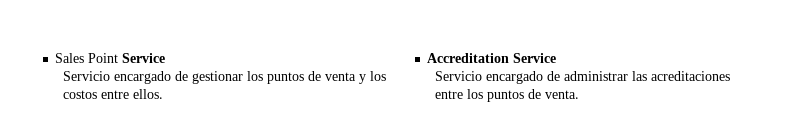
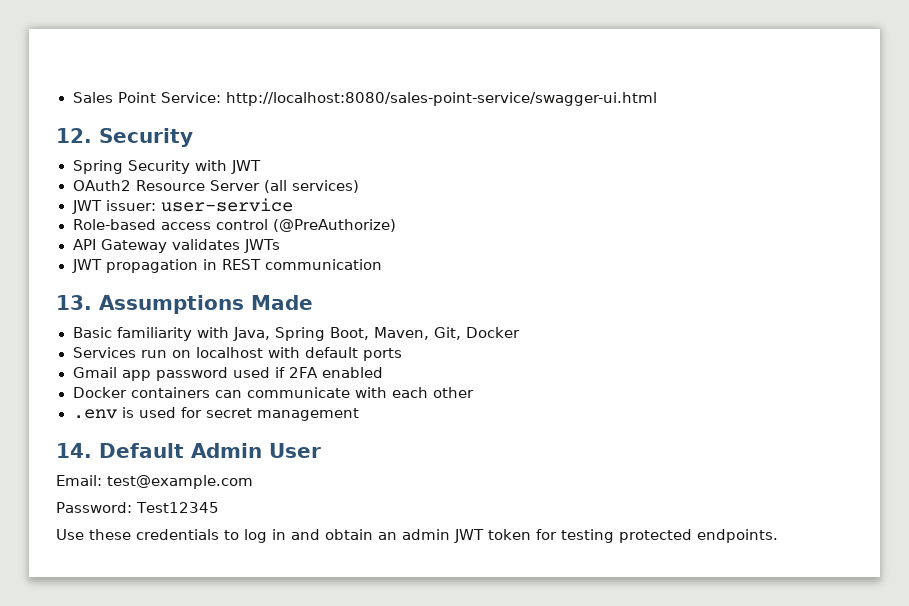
- Sales Point Service
- Servicio encargado de gestionar los puntos de venta y los costos entre ellos.
- Accreditation Service
- Servicio encargado de administrar las acreditaciones entre los puntos de venta.
+ Sales Point Service: http://localhost:8080/sales-point-service/swagger-ui.html
+ 12. Security
+ Spring Security with JWT
+ OAuth2 Resource Server (all services)
+ JWT issuer: user-service
+ Role-based access control (@PreAuthorize)
+ API Gateway validates JWTs
+ JWT propagation in REST communication
+ 13. Assumptions Made
+ Basic familiarity with Java, Spring Boot, Maven, Git, Docker
+ Services run on localhost with default ports
+ Gmail app password used if 2FA enabled
+ Docker containers can communicate with each other
+ .env is used for secret management
+ 14. Default Admin User
+ Email: test@example.com
+ Password: Test12345
+ Use these credentials to log in and obtain an admin JWT token for testing protected endpoints.

